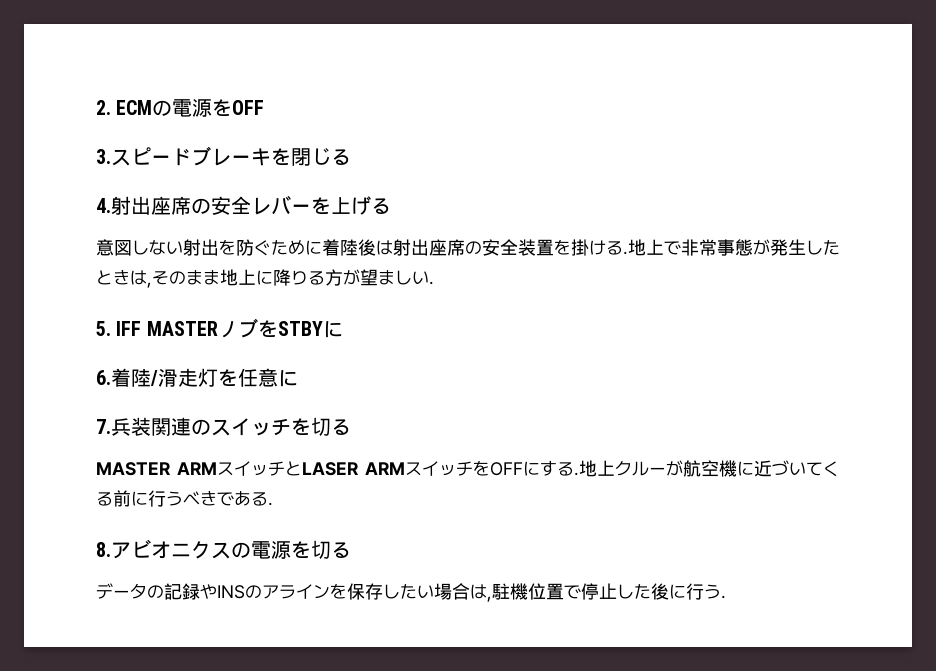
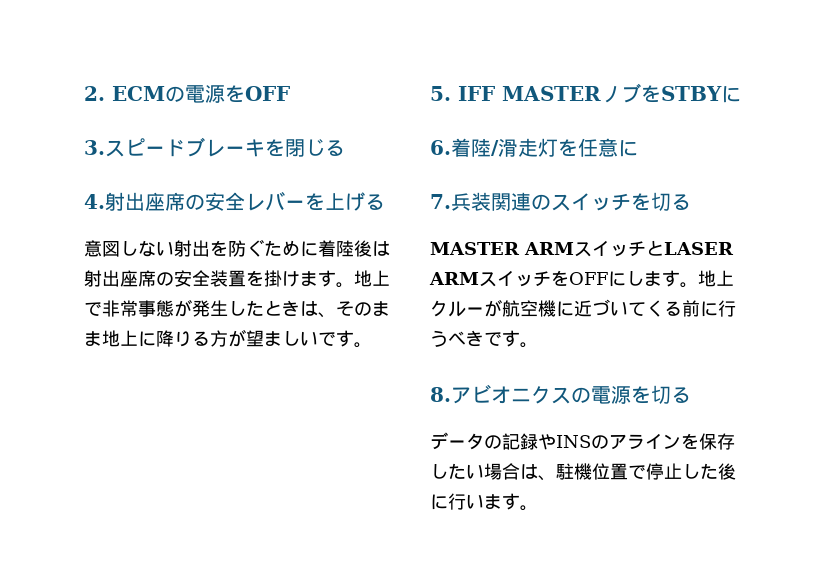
- 意図しない射出を防ぐために着陸後は射出座席の安全装置を掛ける.
+ 意図しない射出を防ぐために着陸後は射出座席の安全装置を掛けます。
- 地上で非常事態が発生したときは,そのまま地上に降りる方が望ましい.
+ 地上で非常事態が発生したときは、そのまま地上に降りる方が望ましいです。
- MASTER ARMスイッチとLASER ARMスイッチをOFFにする.
+ MASTER ARMスイッチとLASER ARMスイッチをOFFにします。
- 地上クルーが航空機に近づいてくる前に行うべきである.
+ 地上クルーが航空機に近づいてくる前に行うべきです。
- データの記録やINSのアラインを保存したい場合は,駐機位置で停止した後に行う.
+ データの記録やINSのアラインを保存したい場合は、駐機位置で停止した後に行います。

